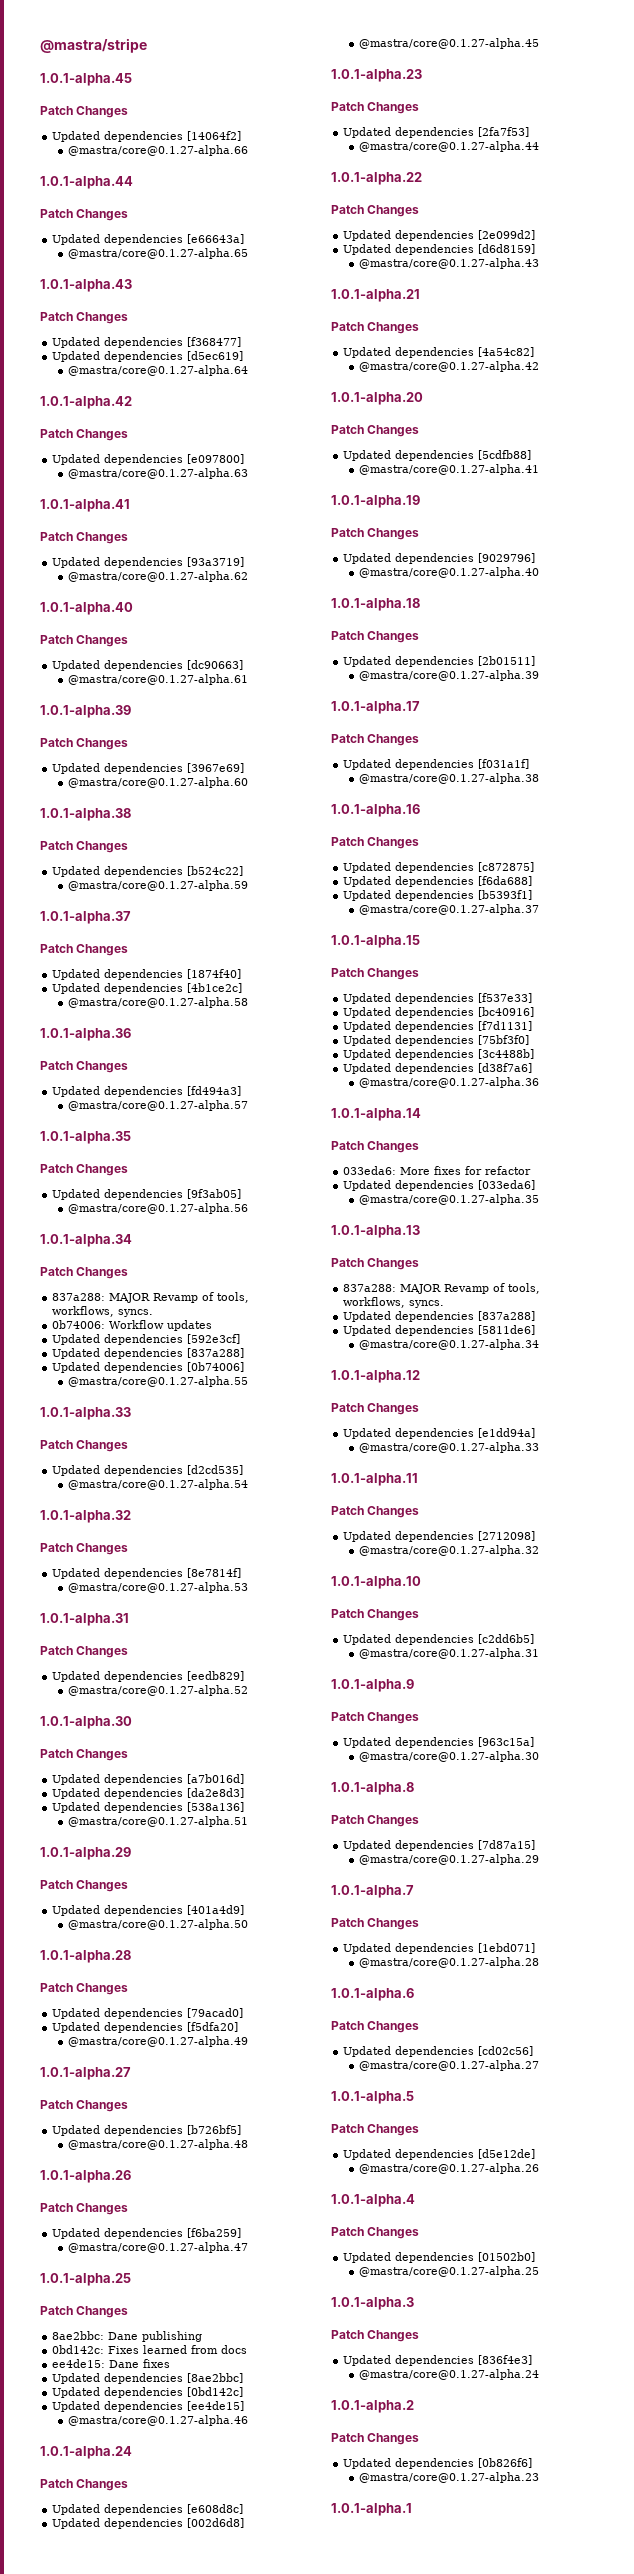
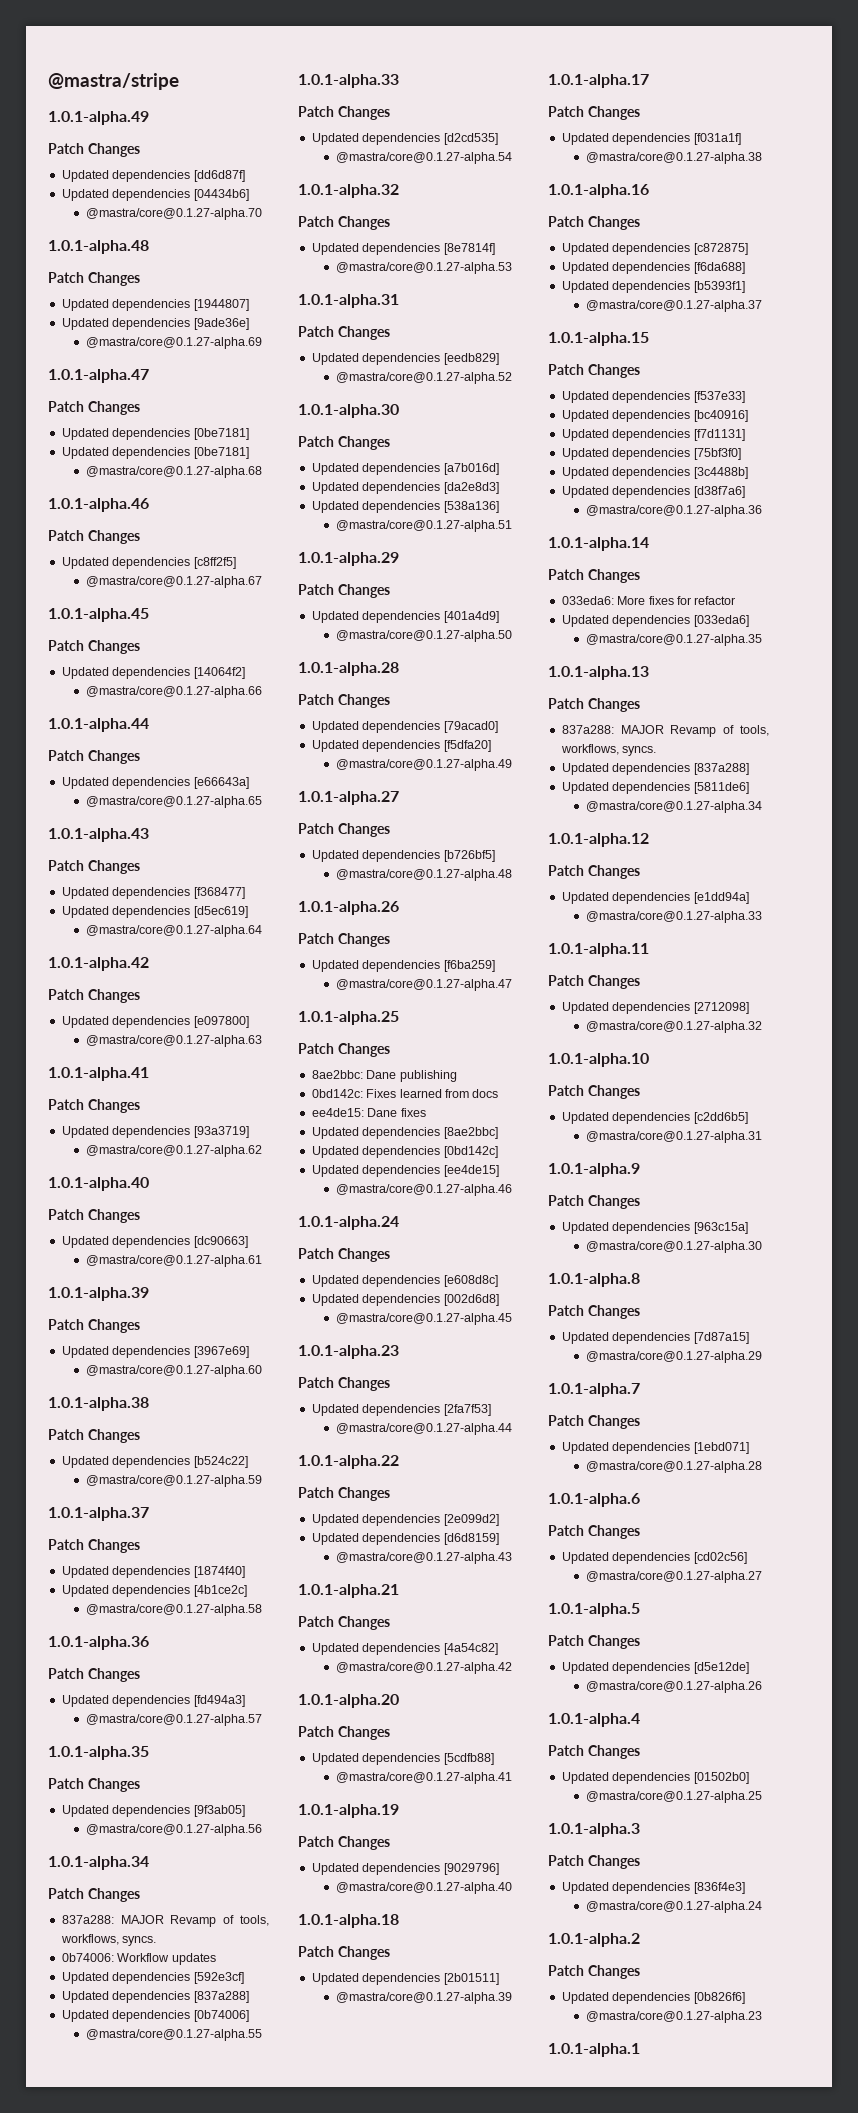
+ 1.0.1-alpha.49
+ Patch Changes
+ Updated dependencies [dd6d87f]
+ Updated dependencies [04434b6]
+ @mastra/core@0.1.27-alpha.70
+ 1.0.1-alpha.48
+ Patch Changes
+ Updated dependencies [1944807]
+ Updated dependencies [9ade36e]
+ @mastra/core@0.1.27-alpha.69
+ 1.0.1-alpha.47
+ Patch Changes
+ Updated dependencies [0be7181]
+ Updated dependencies [0be7181]
+ @mastra/core@0.1.27-alpha.68
+ 1.0.1-alpha.46
+ Patch Changes
+ Updated dependencies [c8ff2f5]
+ @mastra/core@0.1.27-alpha.67

